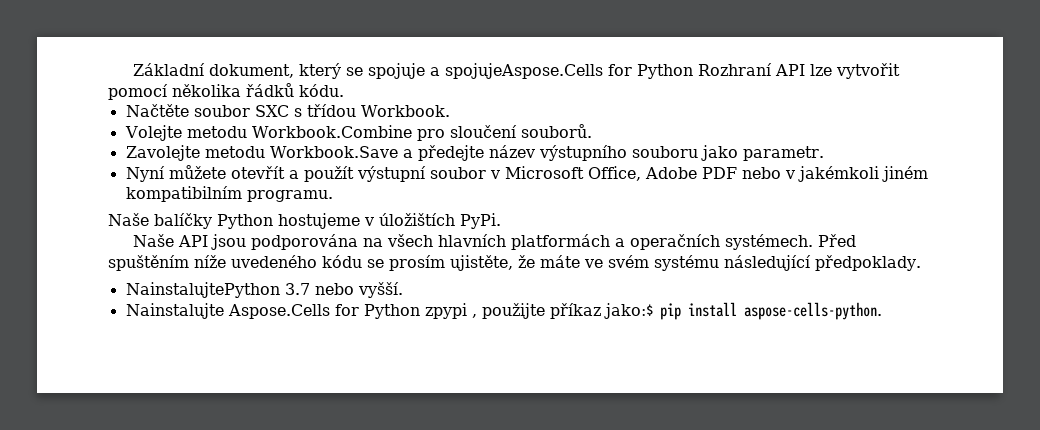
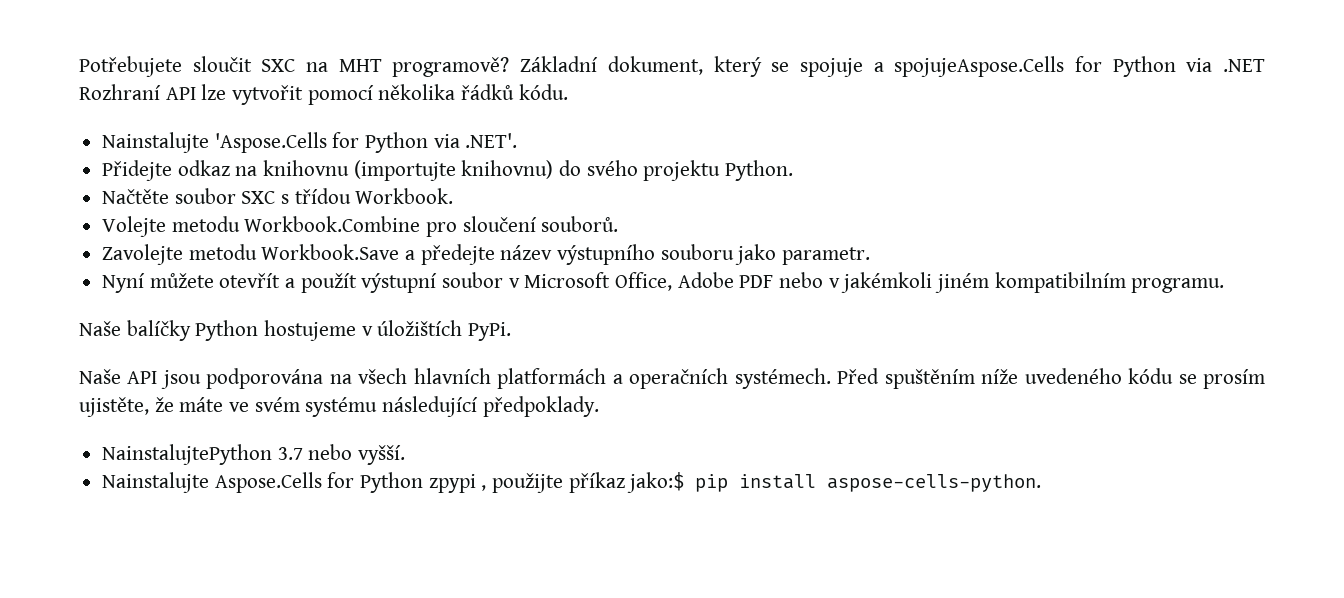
+ Potřebujete sloučit SXC na MHT programově?
- Základní dokument, který se spojuje a spojujeAspose.Cells for Python Rozhraní API lze vytvořit pomocí několika řádků kódu.
+ Základní dokument, který se spojuje a spojujeAspose.Cells for Python via .NET Rozhraní API lze vytvořit pomocí několika řádků kódu.
+ Nainstalujte 'Aspose.Cells for Python via .NET'.
+ Přidejte odkaz na knihovnu (importujte knihovnu) do svého projektu Python.

